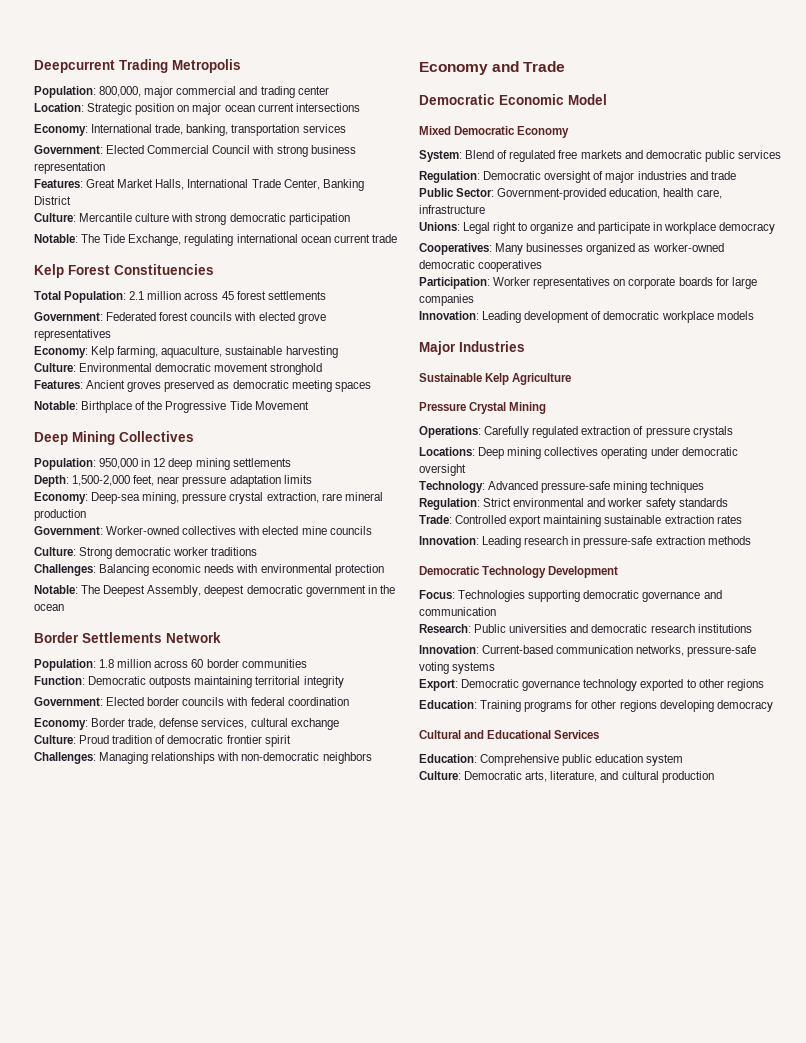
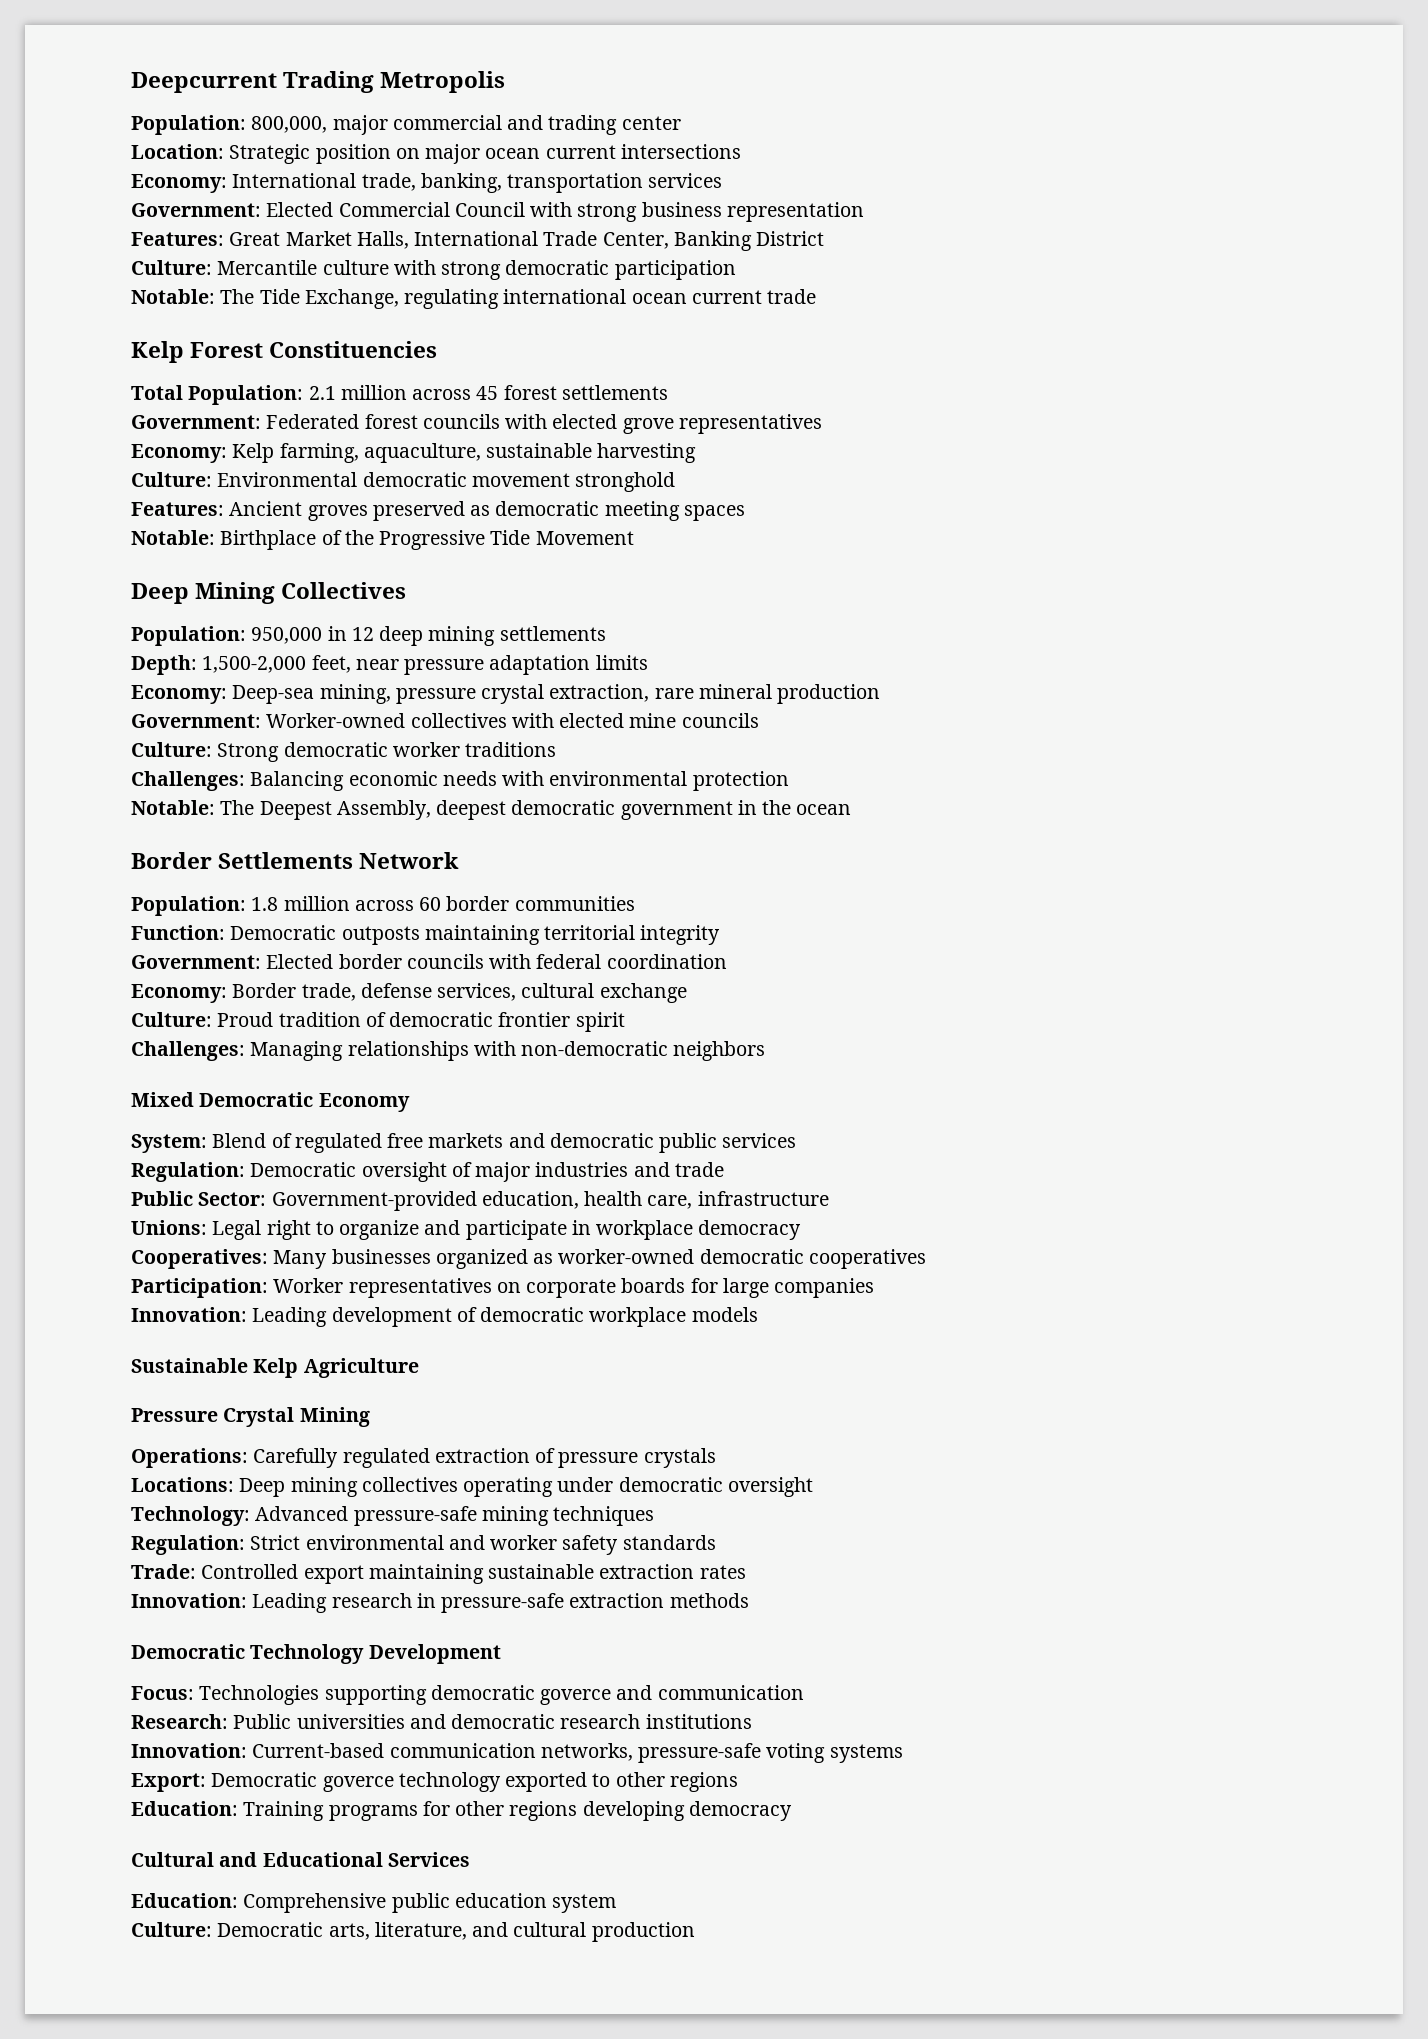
- Economy and Trade
- Democratic Economic Model
- Major Industries
- Focus: Technologies supporting democratic governance and communication
+ Focus: Technologies supporting democratic goverce and communication
- Export: Democratic governance technology exported to other regions
+ Export: Democratic goverce technology exported to other regions

